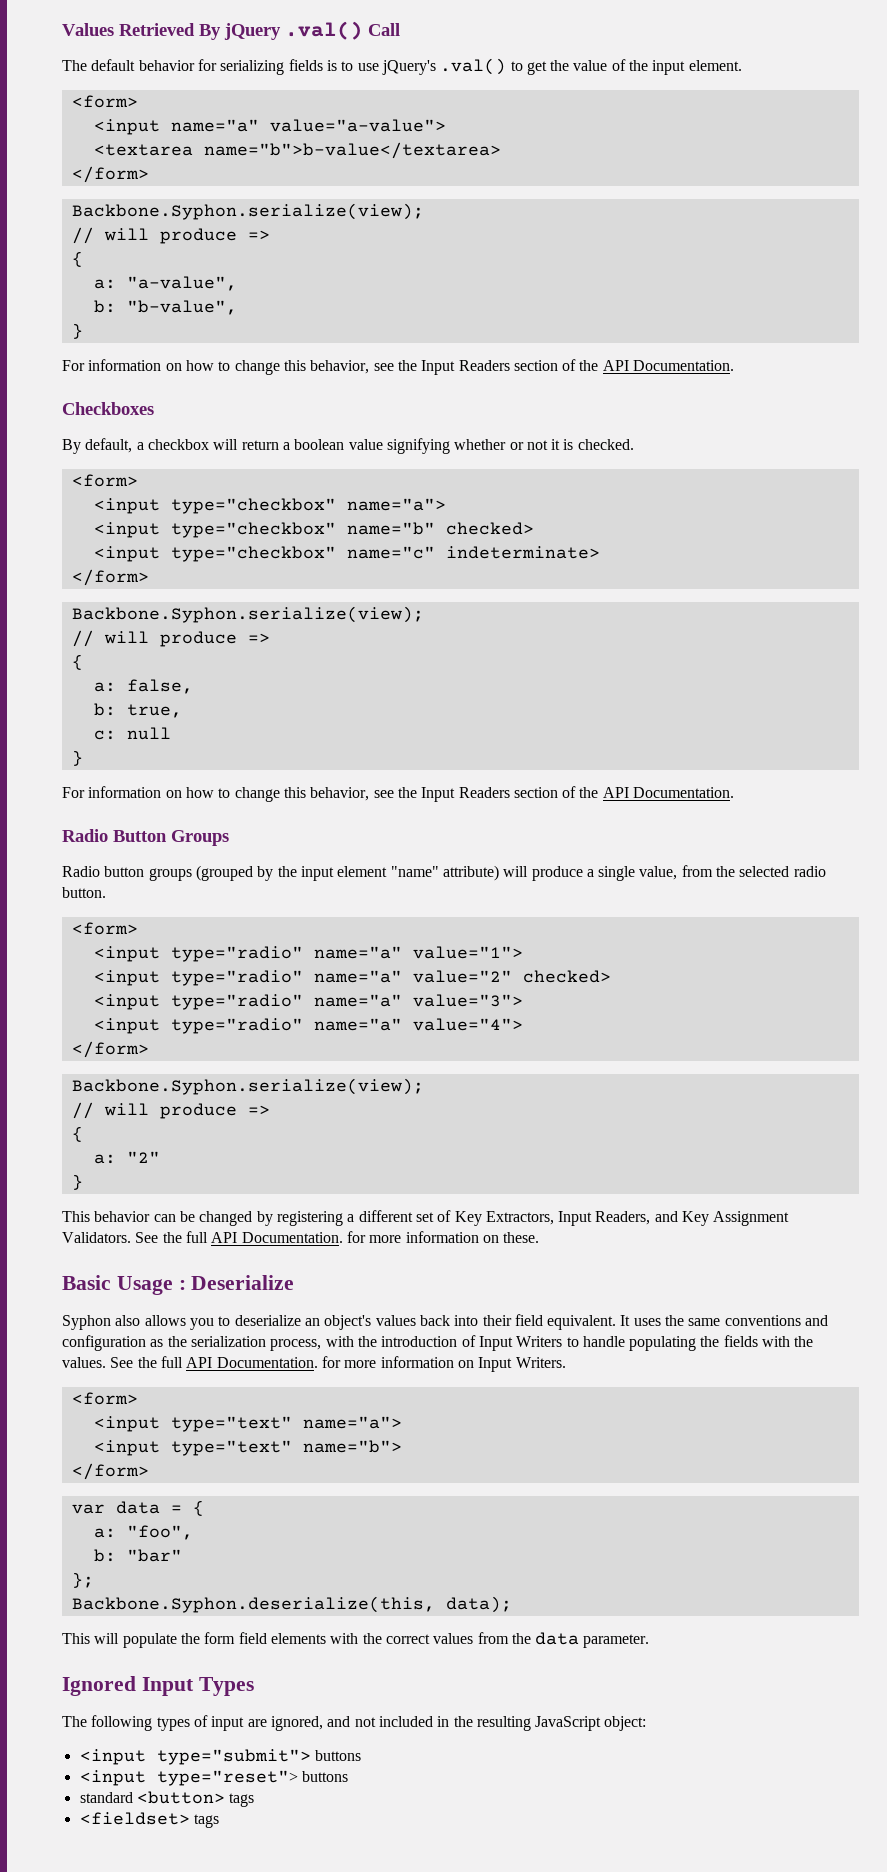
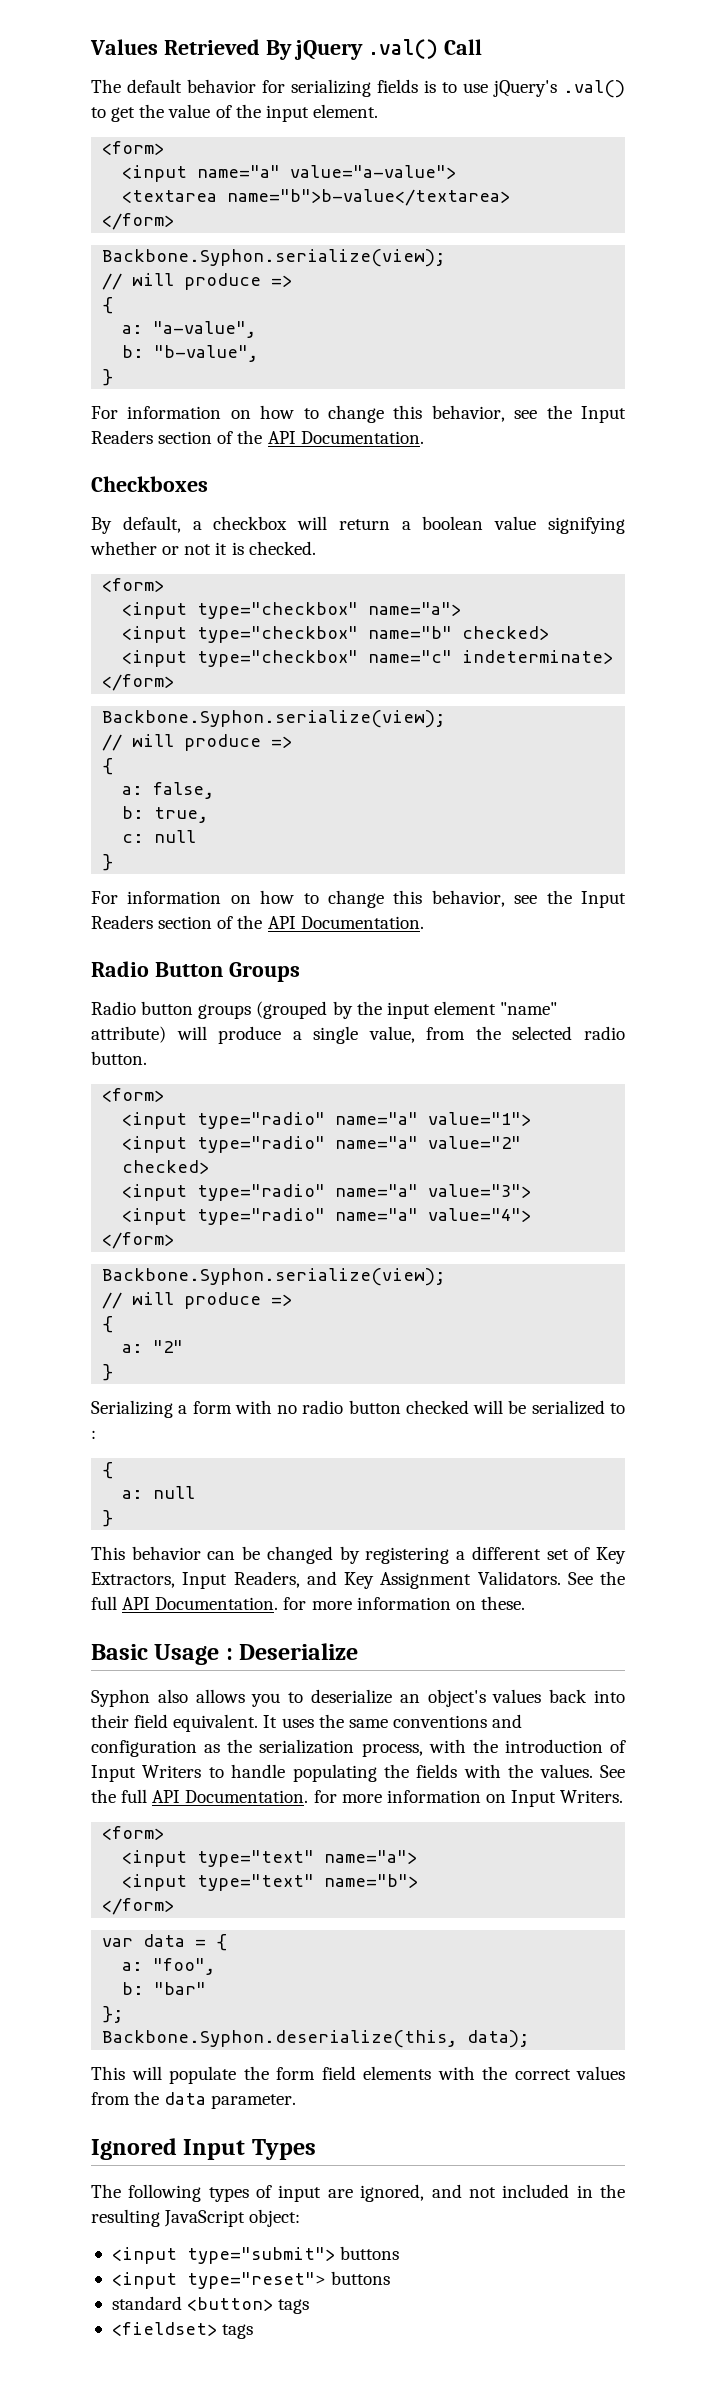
+ Serializing a form with no radio button checked will be serialized to :
+ {
+ a: null
+ }

